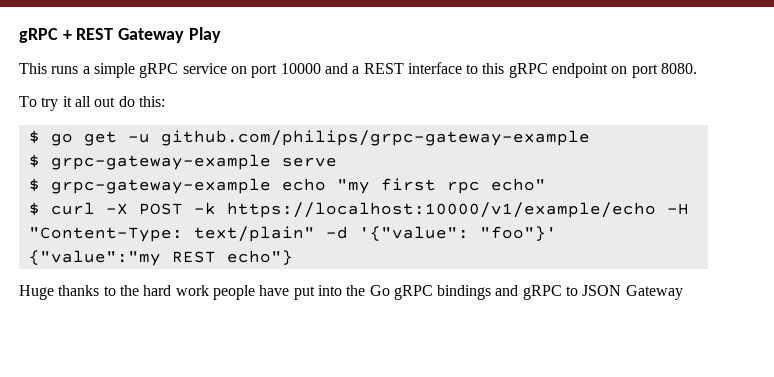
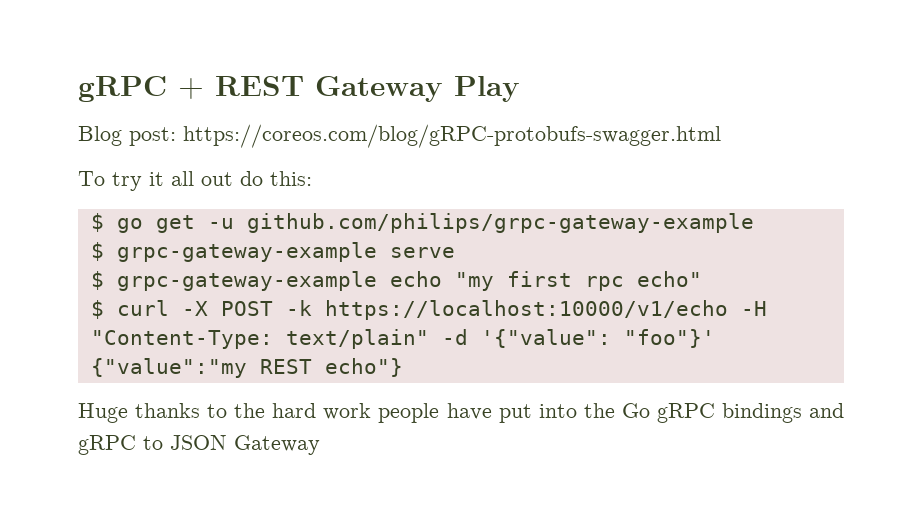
- This runs a simple gRPC service on port 10000 and a REST interface to this gRPC endpoint on port 8080.
+ Blog post: https://coreos.com/blog/gRPC-protobufs-swagger.html
- $ curl -X POST -k https://localhost:10000/v1/example/echo -H "Content-Type: text/plain" -d '{"value": "foo"}'
+ $ curl -X POST -k https://localhost:10000/v1/echo -H "Content-Type: text/plain" -d '{"value": "foo"}'

